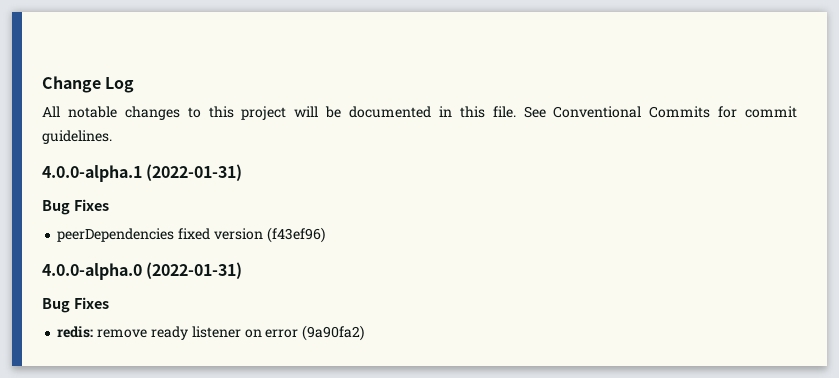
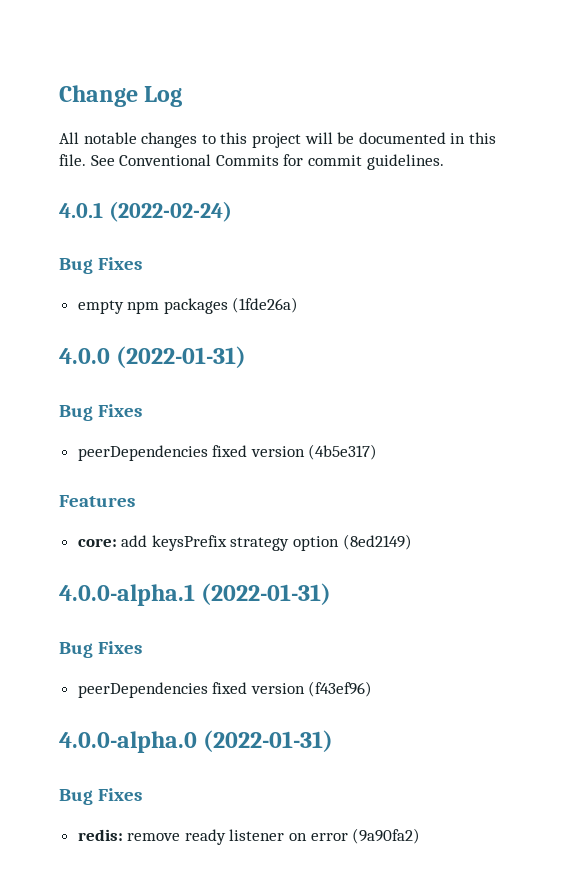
+ 4.0.1 (2022-02-24)
+ Bug Fixes
+ empty npm packages (1fde26a)
+ 4.0.0 (2022-01-31)
+ Bug Fixes
+ peerDependencies fixed version (4b5e317)
+ Features
+ core: add keysPrefix strategy option (8ed2149)

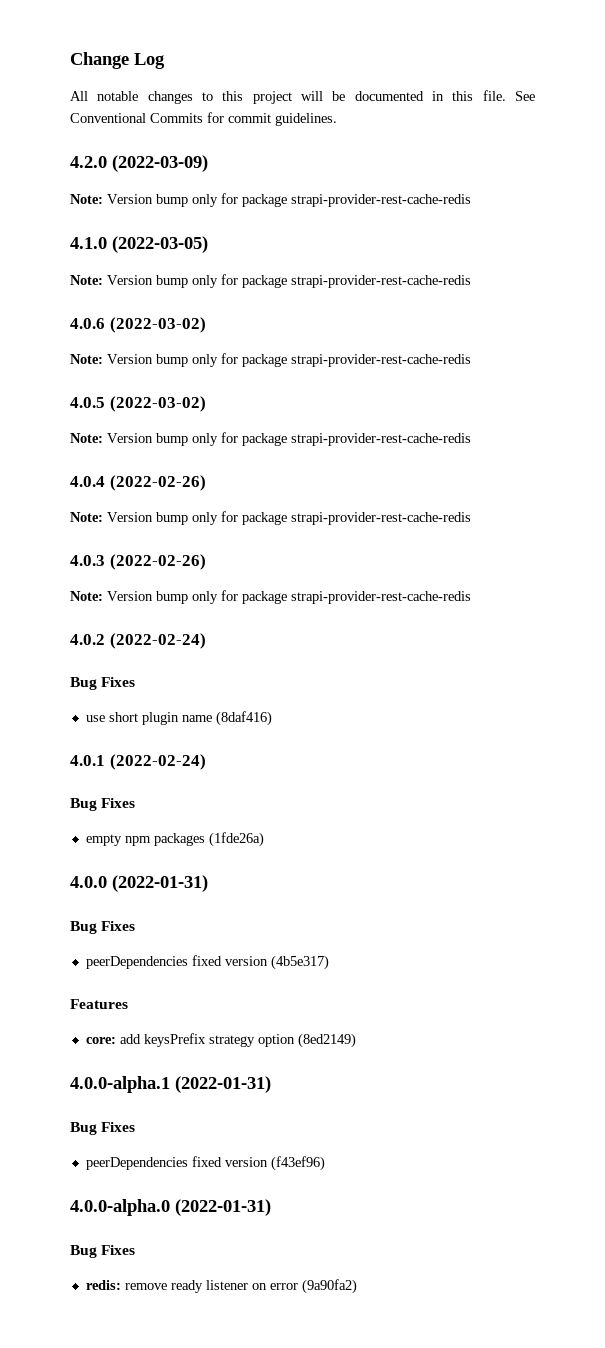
+ 4.2.0 (2022-03-09)
+ Note: Version bump only for package strapi-provider-rest-cache-redis
+ 4.1.0 (2022-03-05)
+ Note: Version bump only for package strapi-provider-rest-cache-redis
+ 4.0.6 (2022-03-02)
+ Note: Version bump only for package strapi-provider-rest-cache-redis
+ 4.0.5 (2022-03-02)
+ Note: Version bump only for package strapi-provider-rest-cache-redis
+ 4.0.4 (2022-02-26)
+ Note: Version bump only for package strapi-provider-rest-cache-redis
+ 4.0.3 (2022-02-26)
+ Note: Version bump only for package strapi-provider-rest-cache-redis
+ 4.0.2 (2022-02-24)
+ Bug Fixes
+ use short plugin name (8daf416)

